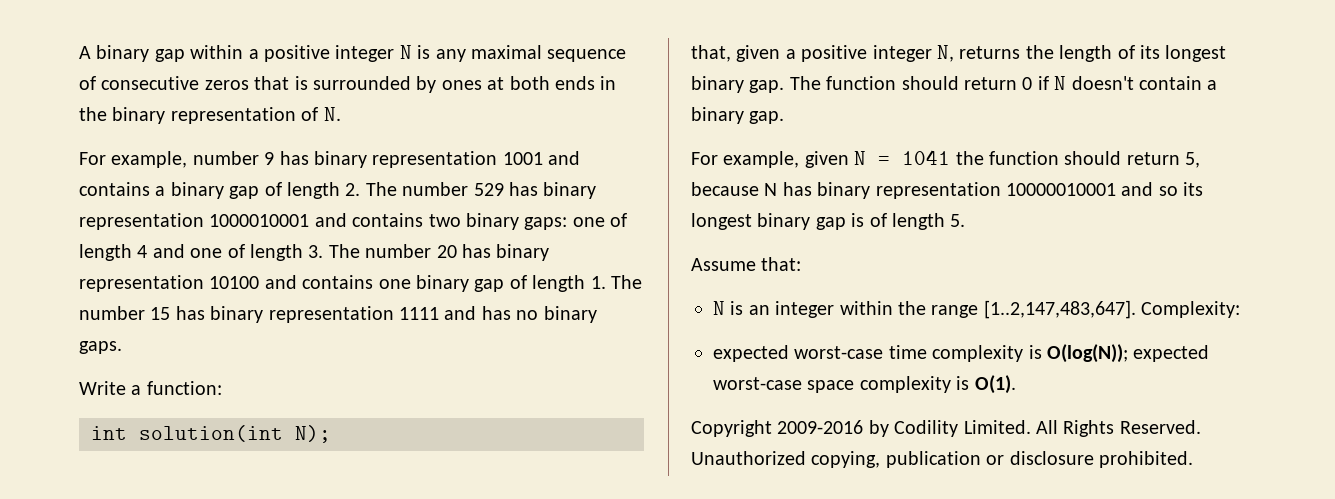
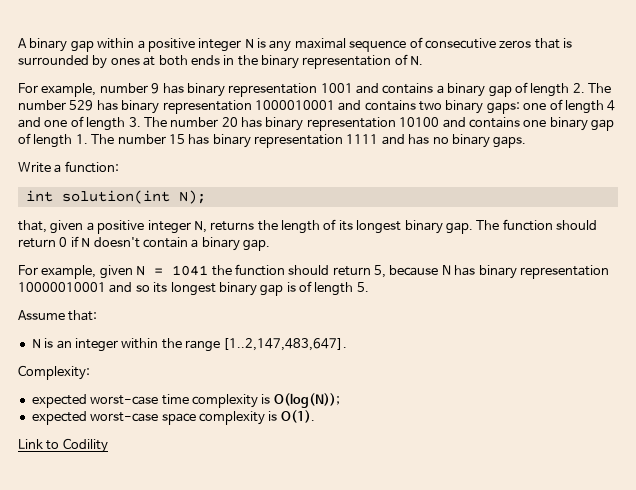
- N is an integer within the range [1..2,147,483,647]. Complexity:
+ N is an integer within the range [1..2,147,483,647].
+ Complexity:
- expected worst-case time complexity is O(log(N)); expected worst-case space complexity is O(1).
+ expected worst-case time complexity is O(log(N));
+ expected worst-case space complexity is O(1).
- Copyright 2009-2016 by Codility Limited. All Rights Reserved. Unauthorized copying, publication or disclosure prohibited.
+ Link to Codility

